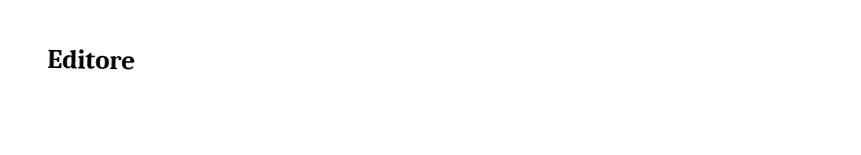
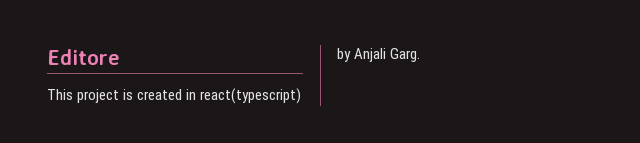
+ This project is created in react(typescript) by Anjali Garg.

